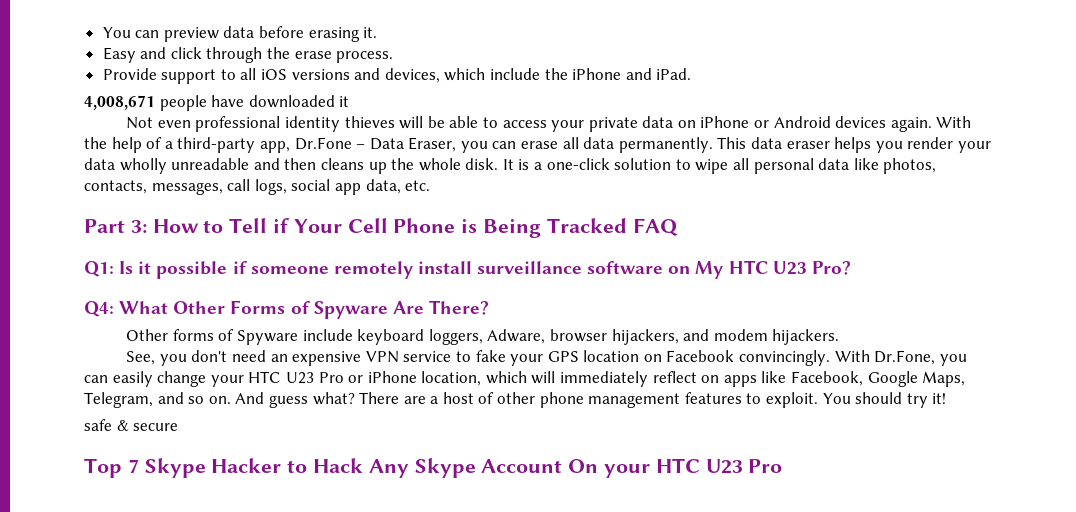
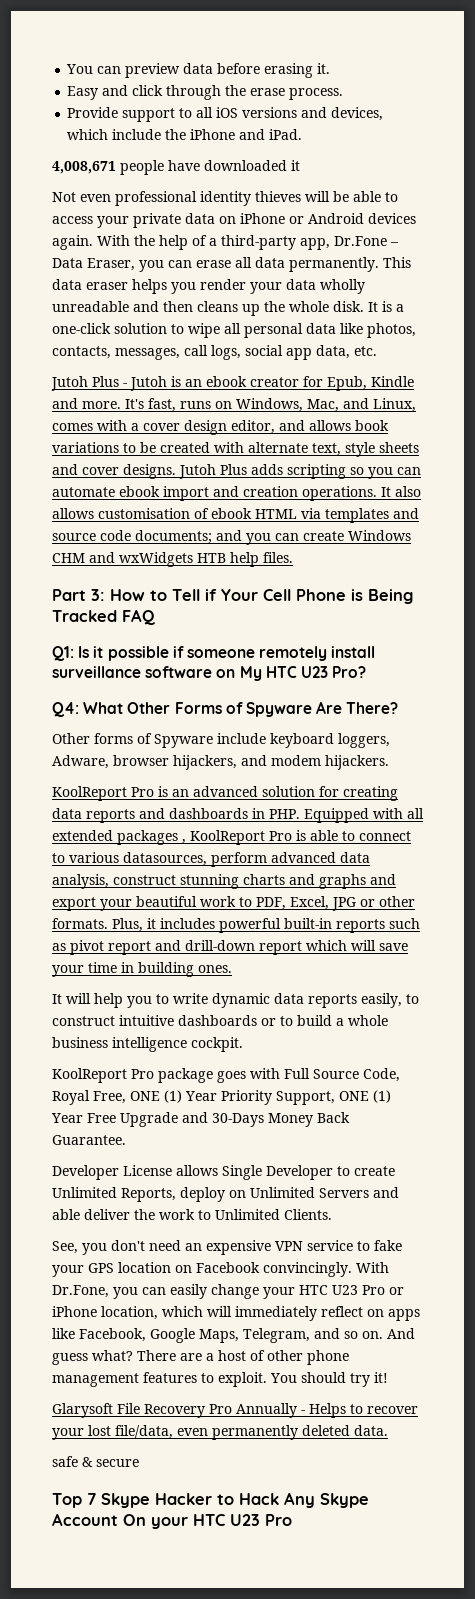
+ Jutoh Plus - Jutoh is an ebook creator for Epub, Kindle and more. It's fast, runs on Windows, Mac, and Linux, comes with a cover design editor, and allows book variations to be created with alternate text, style sheets and cover designs. Jutoh Plus adds scripting so you can automate ebook import and creation operations. It also allows customisation of ebook HTML via templates and source code documents; and you can create Windows CHM and wxWidgets HTB help files.
+ KoolReport Pro is an advanced solution for creating data reports and dashboards in PHP. Equipped with all extended packages , KoolReport Pro is able to connect to various datasources, perform advanced data analysis, construct stunning charts and graphs and export your beautiful work to PDF, Excel, JPG or other formats. Plus, it includes powerful built-in reports such as pivot report and drill-down report which will save your time in building ones.
+ It will help you to write dynamic data reports easily, to construct intuitive dashboards or to build a whole business intelligence cockpit.
+ KoolReport Pro package goes with Full Source Code, Royal Free, ONE (1) Year Priority Support, ONE (1) Year Free Upgrade and 30-Days Money Back Guarantee.
+ Developer License allows Single Developer to create Unlimited Reports, deploy on Unlimited Servers and able deliver the work to Unlimited Clients.
+ Glarysoft File Recovery Pro Annually - Helps to recover your lost file/data, even permanently deleted data.

